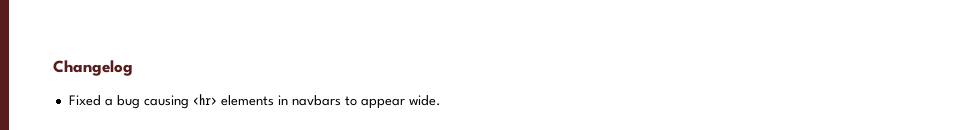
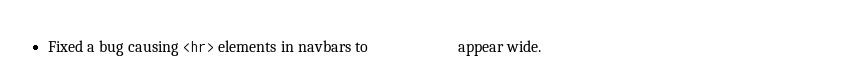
- Changelog

